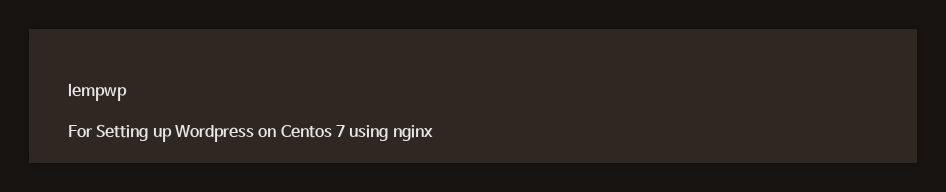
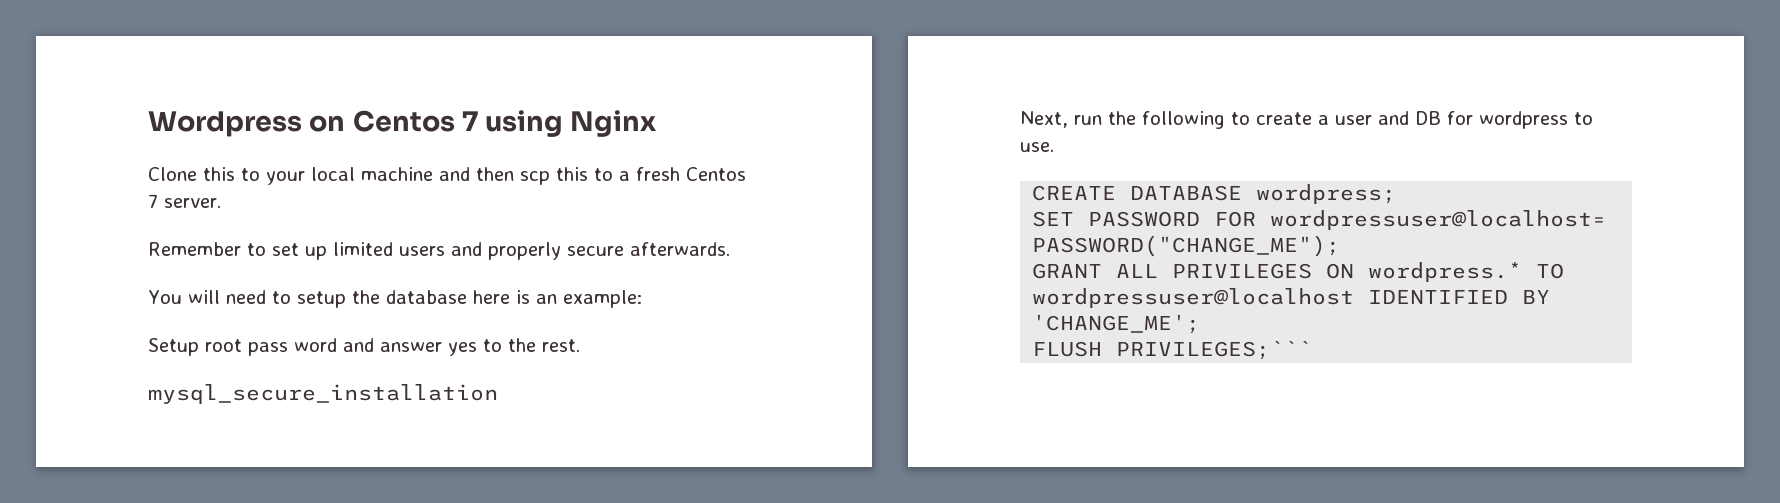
- lempwp
- For Setting up Wordpress on Centos 7 using nginx
+ Wordpress on Centos 7 using Nginx
+ Clone this to your local machine and then scp this to a fresh Centos 7 server.
+ Remember to set up limited users and properly secure afterwards.
+ You will need to setup the database here is an example:
+ Setup root pass word and answer yes to the rest.
+ mysql_secure_installation
+ Next, run the following to create a user and DB for wordpress to use.
+ CREATE DATABASE wordpress;
+ SET PASSWORD FOR wordpressuser@localhost= PASSWORD("CHANGE_ME");
+ GRANT ALL PRIVILEGES ON wordpress.* TO wordpressuser@localhost IDENTIFIED BY 'CHANGE_ME';
+ FLUSH PRIVILEGES;```

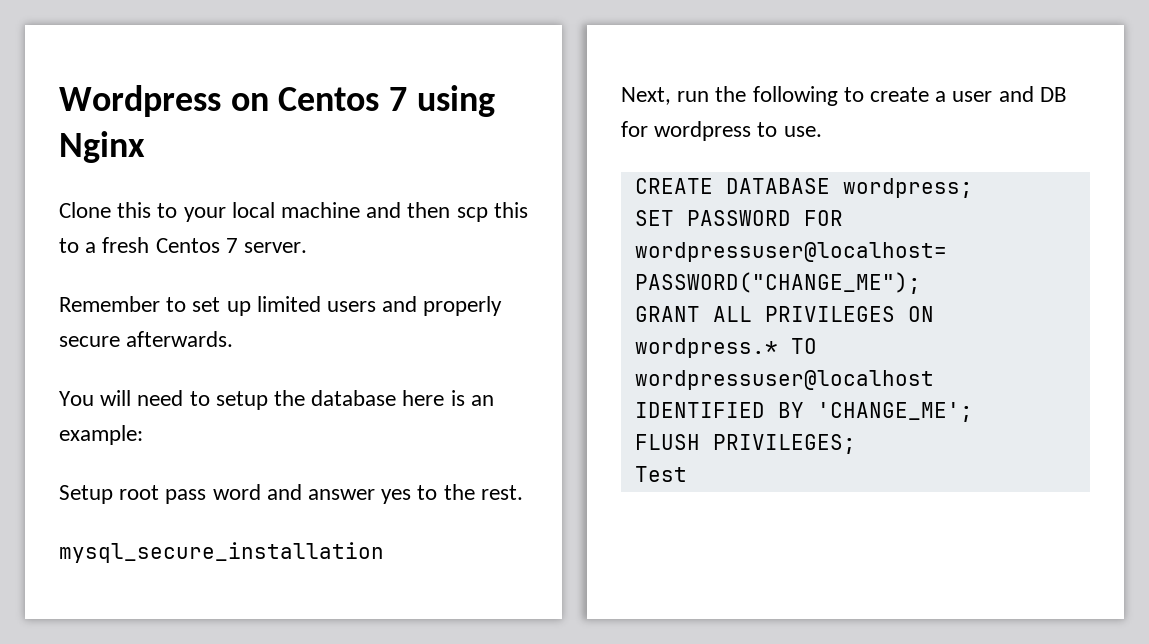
- FLUSH PRIVILEGES;```
+ FLUSH PRIVILEGES;
+ Test

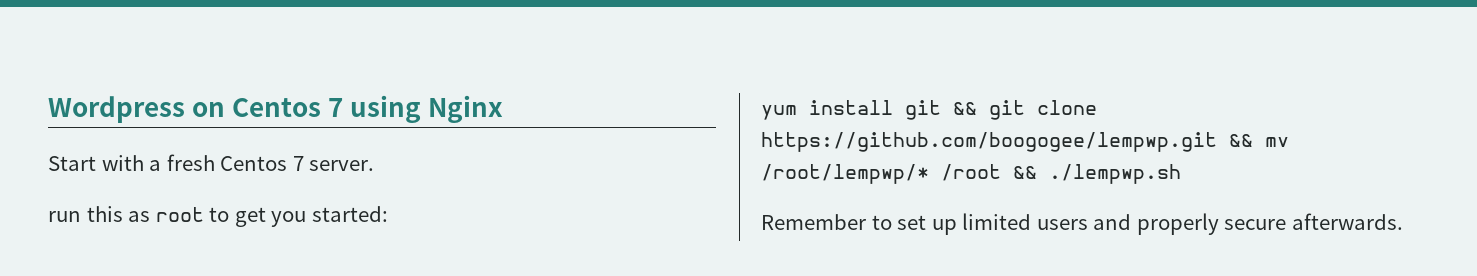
- Clone this to your local machine and then scp this to a fresh Centos 7 server.
+ Start with a fresh Centos 7 server.
+ run this as root to get you started:
+ yum install git && git clone https://github.com/boogogee/lempwp.git && mv /root/lempwp/* /root && ./lempwp.sh
- You will need to setup the database here is an example:
- Setup root pass word and answer yes to the rest.
- mysql_secure_installation
- Next, run the following to create a user and DB for wordpress to use.
- CREATE DATABASE wordpress;
- SET PASSWORD FOR wordpressuser@localhost= PASSWORD("CHANGE_ME");
- GRANT ALL PRIVILEGES ON wordpress.* TO wordpressuser@localhost IDENTIFIED BY 'CHANGE_ME';
- FLUSH PRIVILEGES;
- Test

